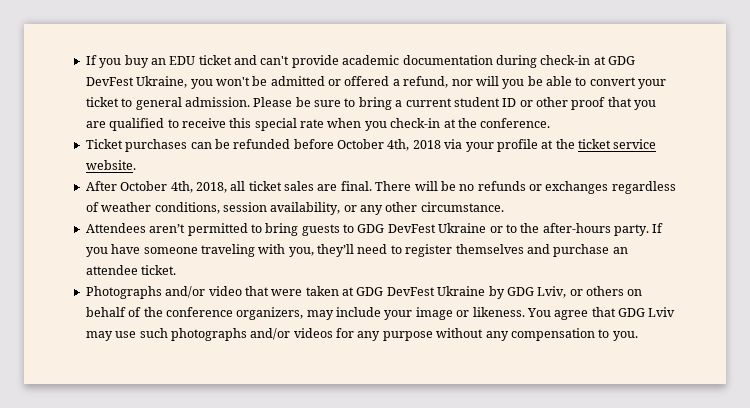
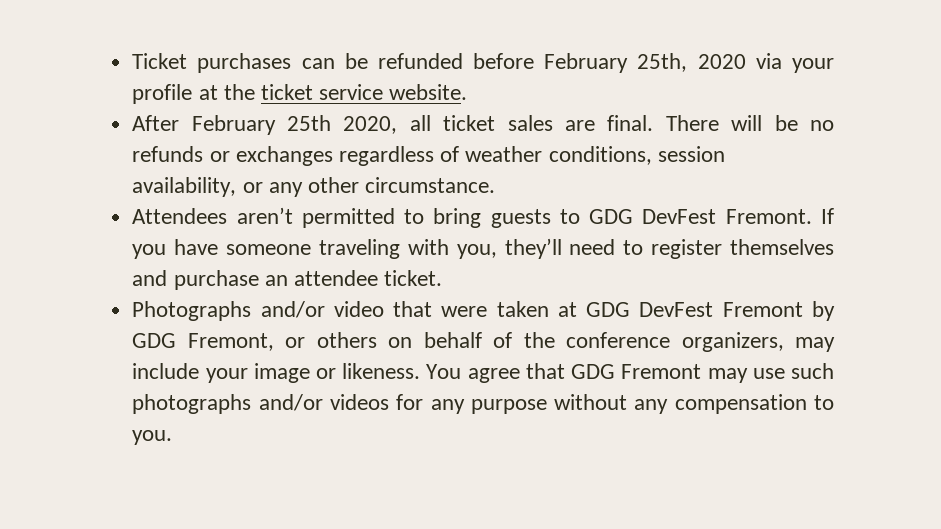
- If you buy an EDU ticket and can't provide academic documentation during check-in at GDG DevFest Ukraine, you won't be admitted or offered a refund, nor will you be able to convert your ticket to general admission. Please be sure to bring a current student ID or other proof that you are qualified to receive this special rate when you check-in at the conference.
- Ticket purchases can be refunded before October 4th, 2018 via your profile at the ticket service website.
+ Ticket purchases can be refunded before February 25th, 2020 via your profile at the ticket service website.
- After October 4th, 2018, all ticket sales are final.
+ After February 25th 2020, all ticket sales are final.
- Attendees aren’t permitted to bring guests to GDG DevFest Ukraine or to the after-hours party.
+ Attendees aren’t permitted to bring guests to GDG DevFest Fremont.
- Photographs and/or video that were taken at GDG DevFest Ukraine by GDG Lviv, or others on behalf of the conference organizers, may include your image or likeness.
+ Photographs and/or video that were taken at GDG DevFest Fremont by GDG Fremont, or others on behalf of the conference organizers, may include your image or likeness.
- You agree that GDG Lviv may use such photographs and/or videos for any purpose without any compensation to you.
+ You agree that GDG Fremont may use such photographs and/or videos for any purpose without any compensation to you.

